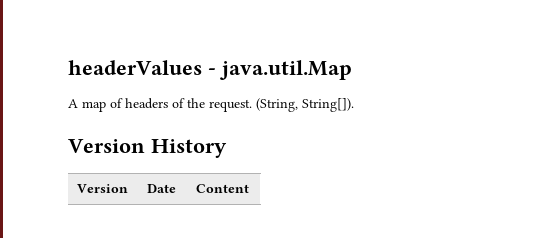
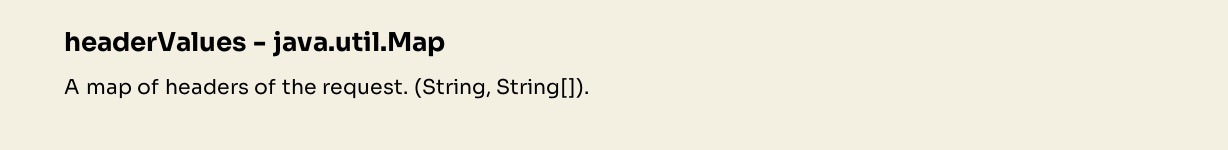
- Version History
- Version | Date | Content

